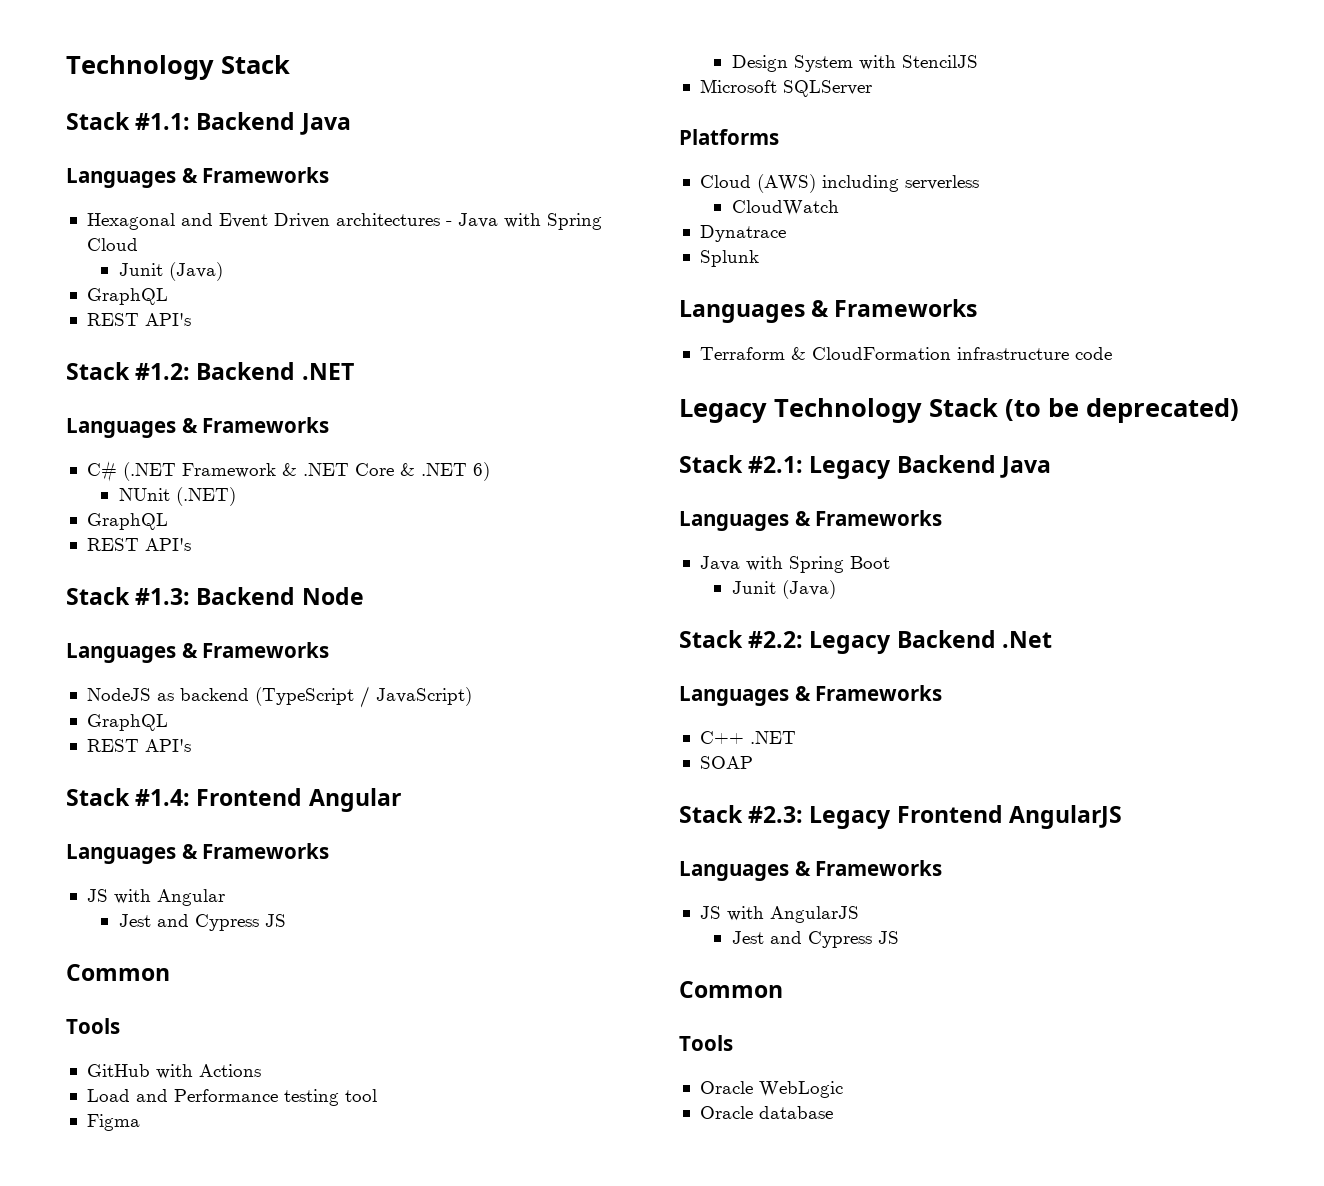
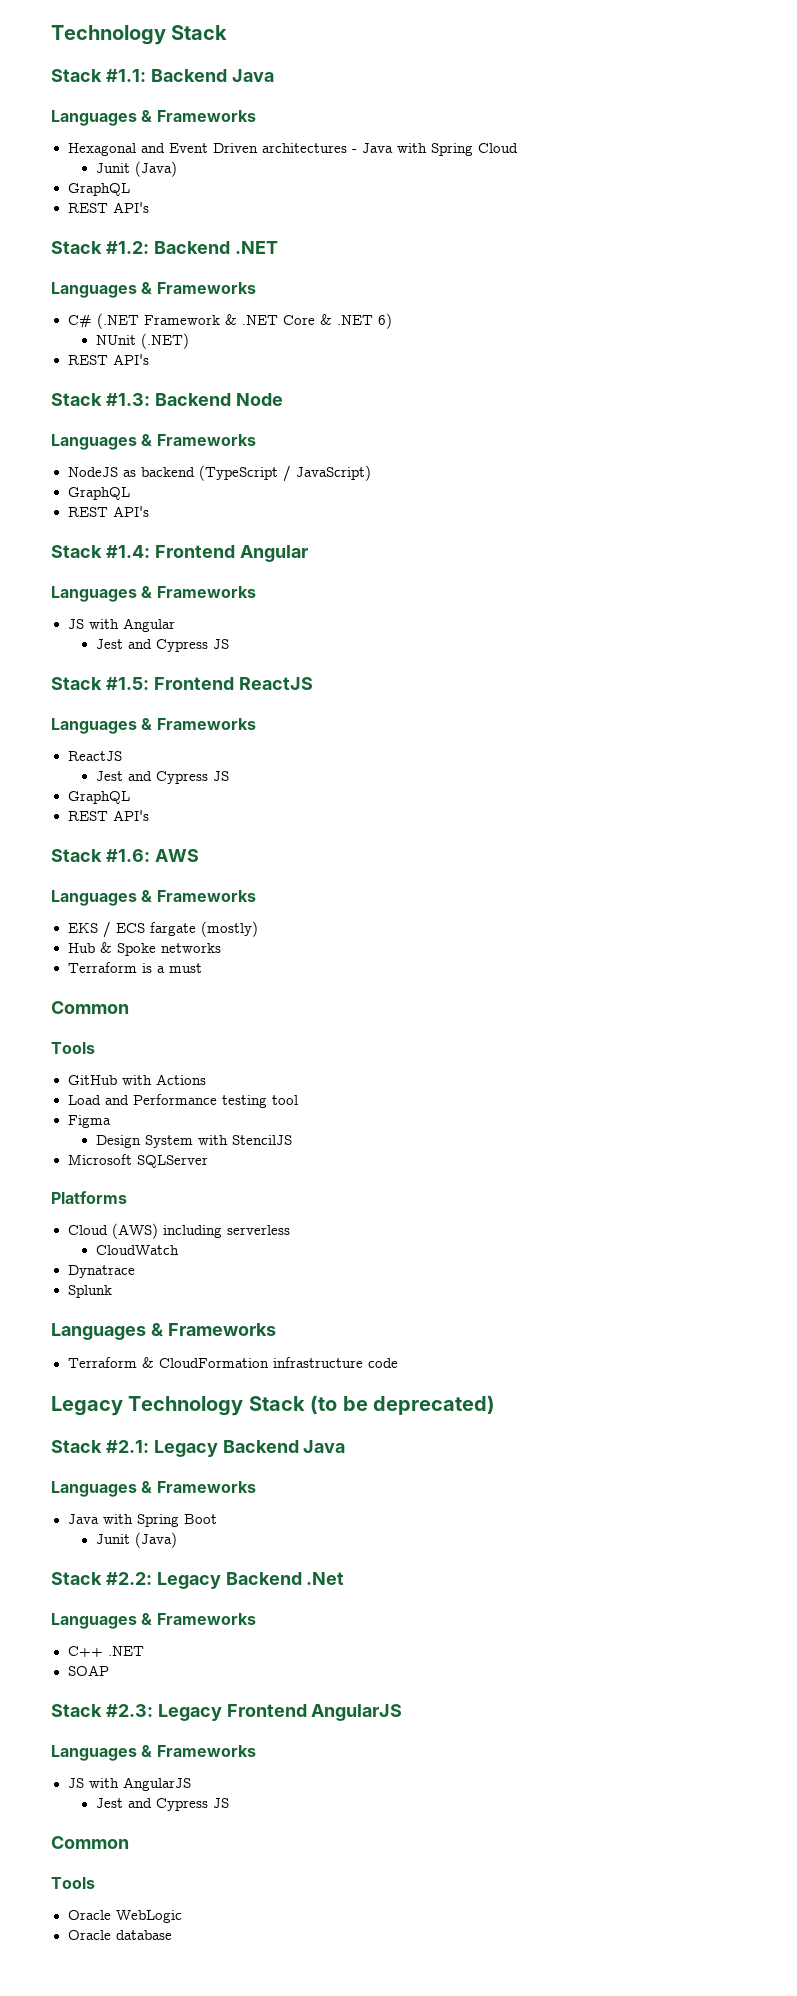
  NUnit (.NET)
- GraphQL
+ Stack #1.5: Frontend ReactJS
+ Languages & Frameworks
+ ReactJS
+ Jest and Cypress JS
+ GraphQL
+ REST API's
+ Stack #1.6: AWS
+ Languages & Frameworks
+ EKS / ECS fargate (mostly)
+ Hub & Spoke networks
+ Terraform is a must

